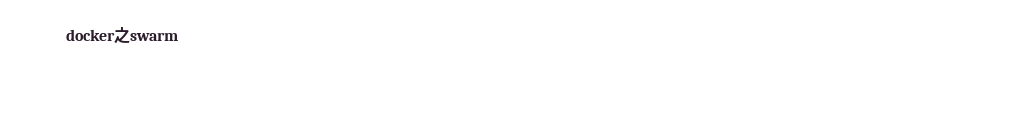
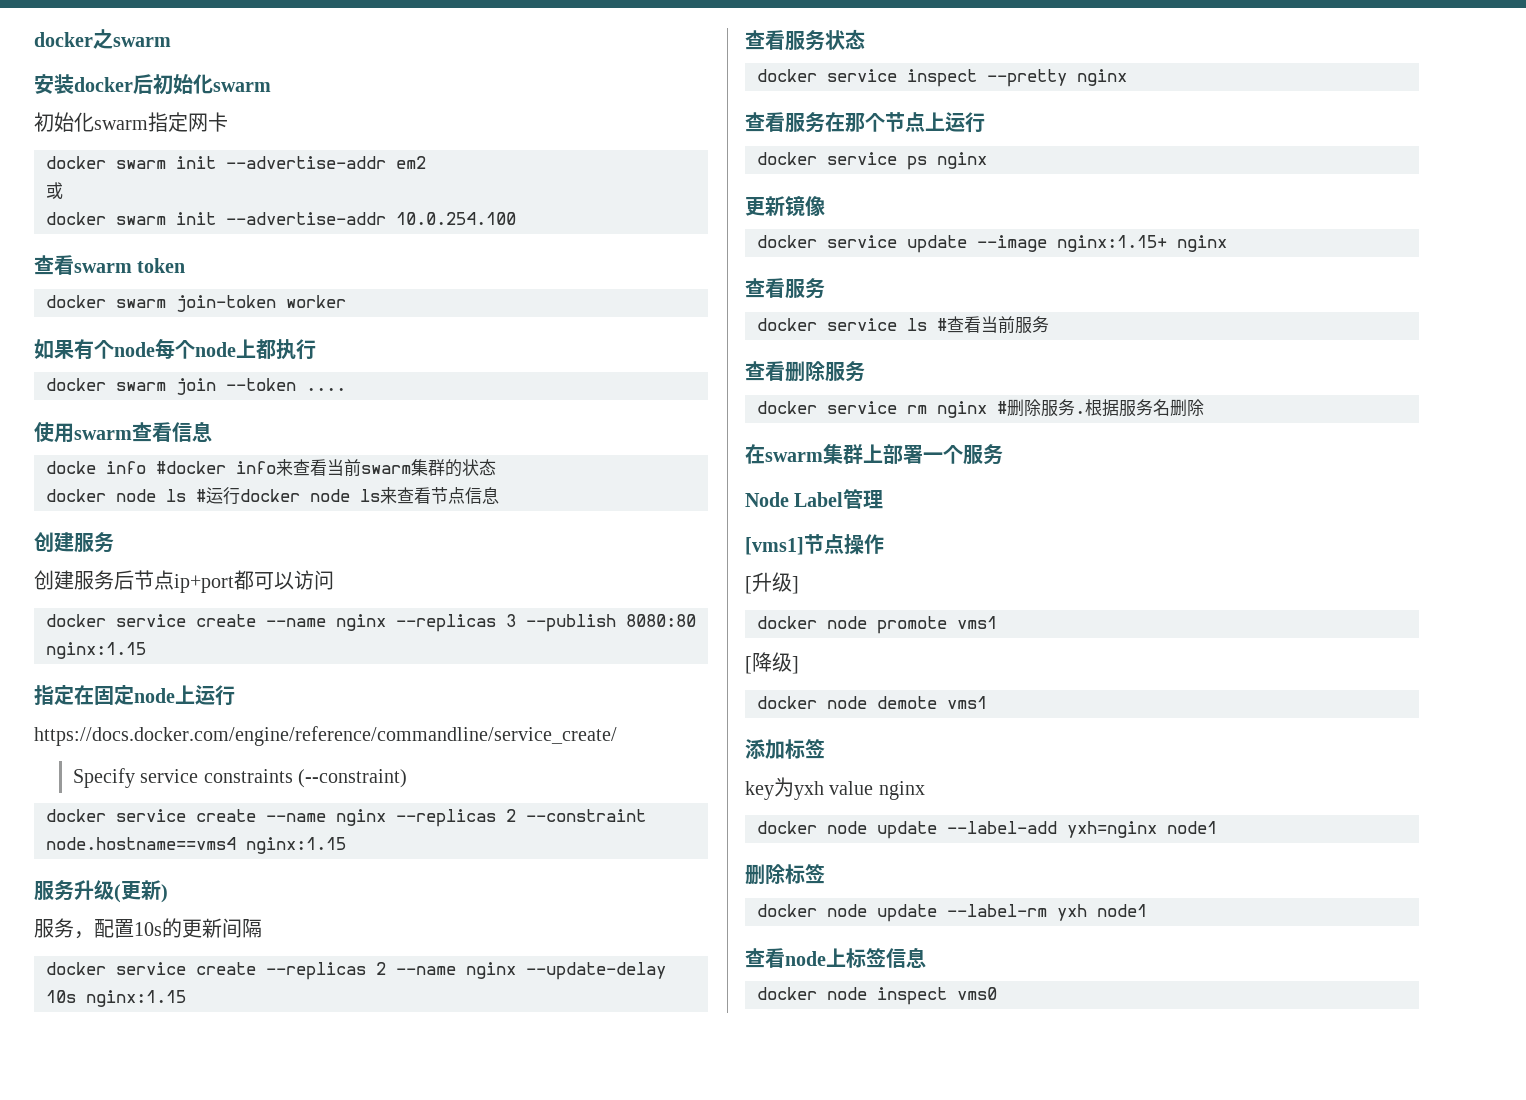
+ 安装docker后初始化swarm
+ 初始化swarm指定网卡
+ docker swarm init --advertise-addr em2
+ 或
+ docker swarm init --advertise-addr 10.0.254.100
+ 查看swarm token
+ docker swarm join-token worker
+ 如果有个node每个node上都执行
+ docker swarm join --token ....
+ 使用swarm查看信息
+ docke info #docker info来查看当前swarm集群的状态
+ docker node ls #运行docker node ls来查看节点信息
+ 创建服务
+ 创建服务后节点ip+port都可以访问
+ docker service create --name nginx --replicas 3 --publish 8080:80 nginx:1.15
+ 指定在固定node上运行
+ https://docs.docker.com/engine/reference/commandline/service_create/
+ Specify service constraints (--constraint)
+ docker service create --name nginx --replicas 2 --constraint node.hostname==vms4 nginx:1.15
+ 服务升级(更新)
+ 服务，配置10s的更新间隔
+ docker service create --replicas 2 --name nginx --update-delay 10s nginx:1.15
+ 查看服务状态
+ docker service inspect --pretty nginx
+ 查看服务在那个节点上运行
+ docker service ps nginx
+ 更新镜像
+ docker service update --image nginx:1.15+ nginx
+ 查看服务
+ docker service ls #查看当前服务
+ 查看删除服务
+ docker service rm nginx #删除服务.根据服务名删除
+ 在swarm集群上部署一个服务
+ Node Label管理
+ [vms1]节点操作
+ [升级]
+ docker node promote vms1
+ [降级]
+ docker node demote vms1
+ 添加标签
+ key为yxh value nginx
+ docker node update --label-add yxh=nginx node1
+ 删除标签
+ docker node update --label-rm yxh node1
+ 查看node上标签信息
+ docker node inspect vms0

